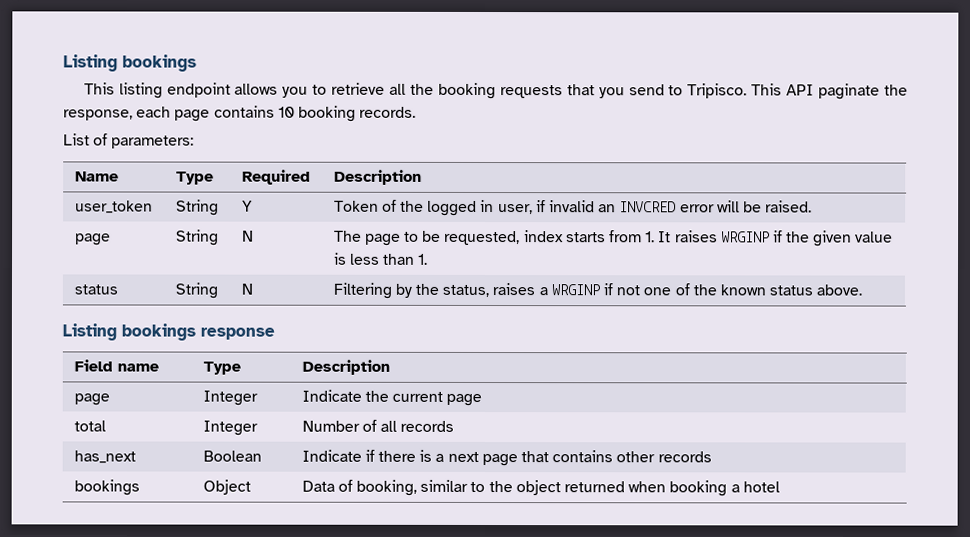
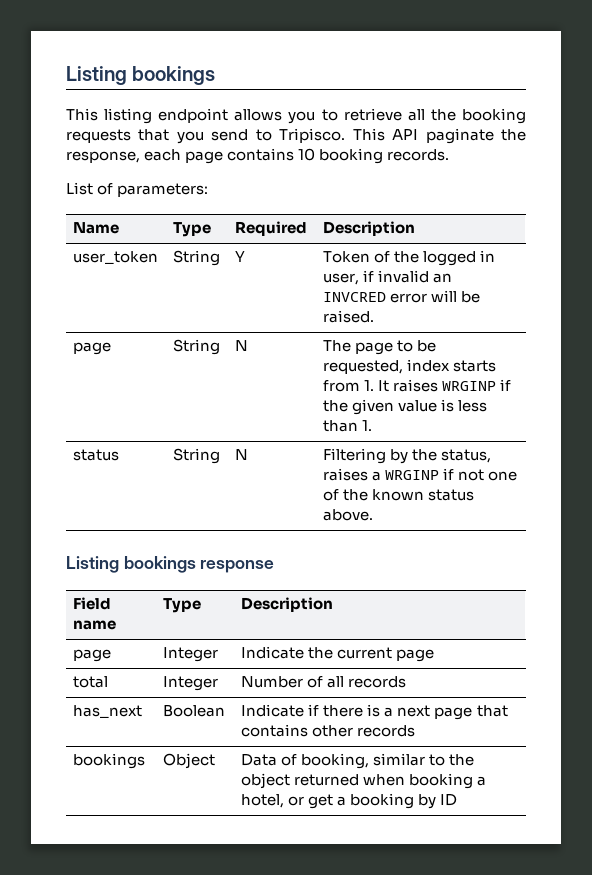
- bookings | Object | Data of booking, similar to the object returned when booking a hotel
+ bookings | Object | Data of booking, similar to the object returned when booking a hotel, or get a booking by ID

